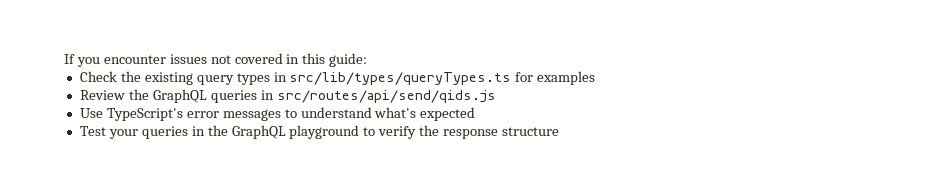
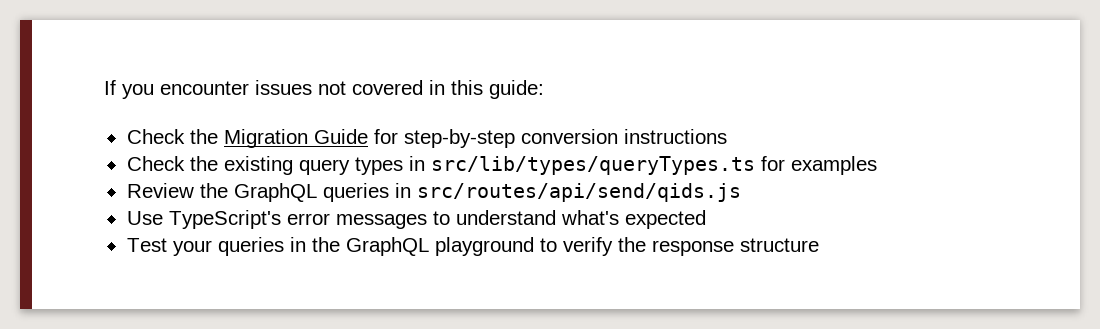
+ Check the Migration Guide for step-by-step conversion instructions

